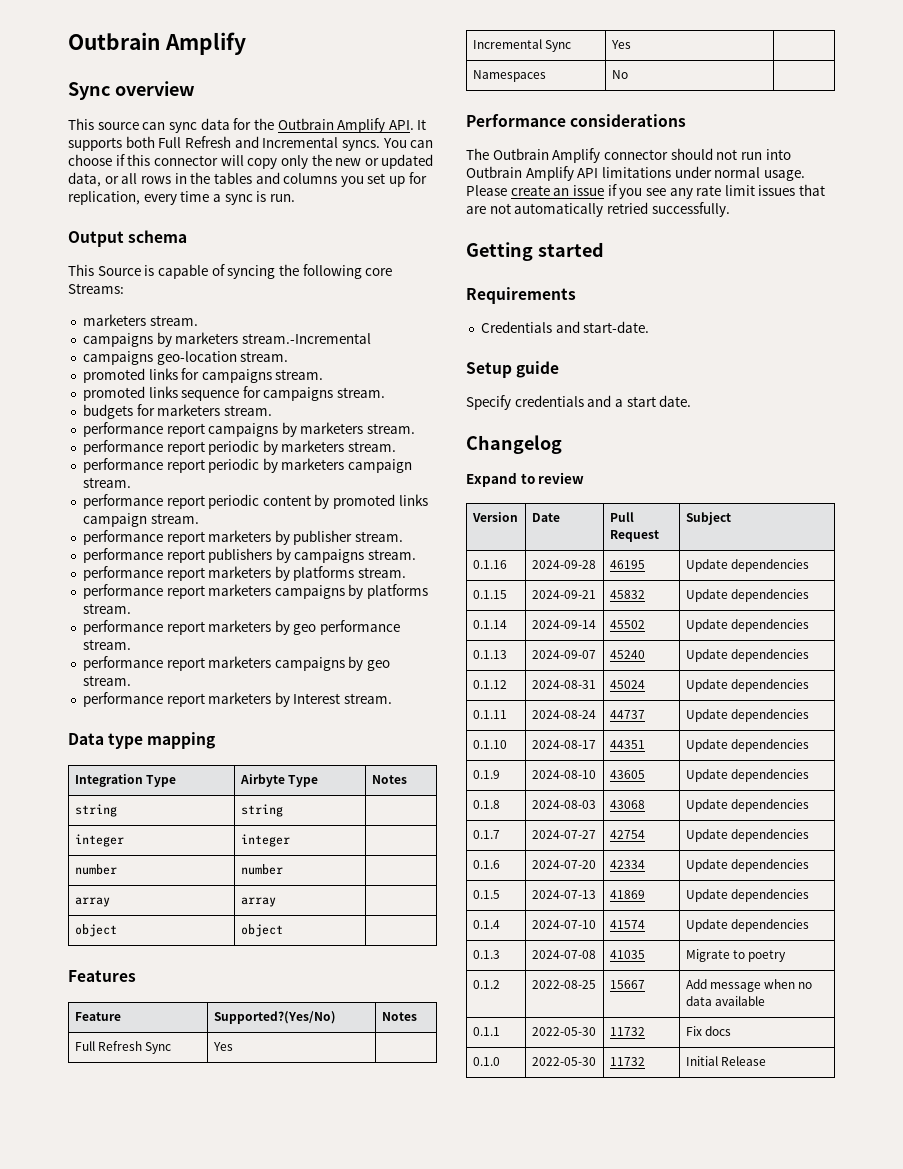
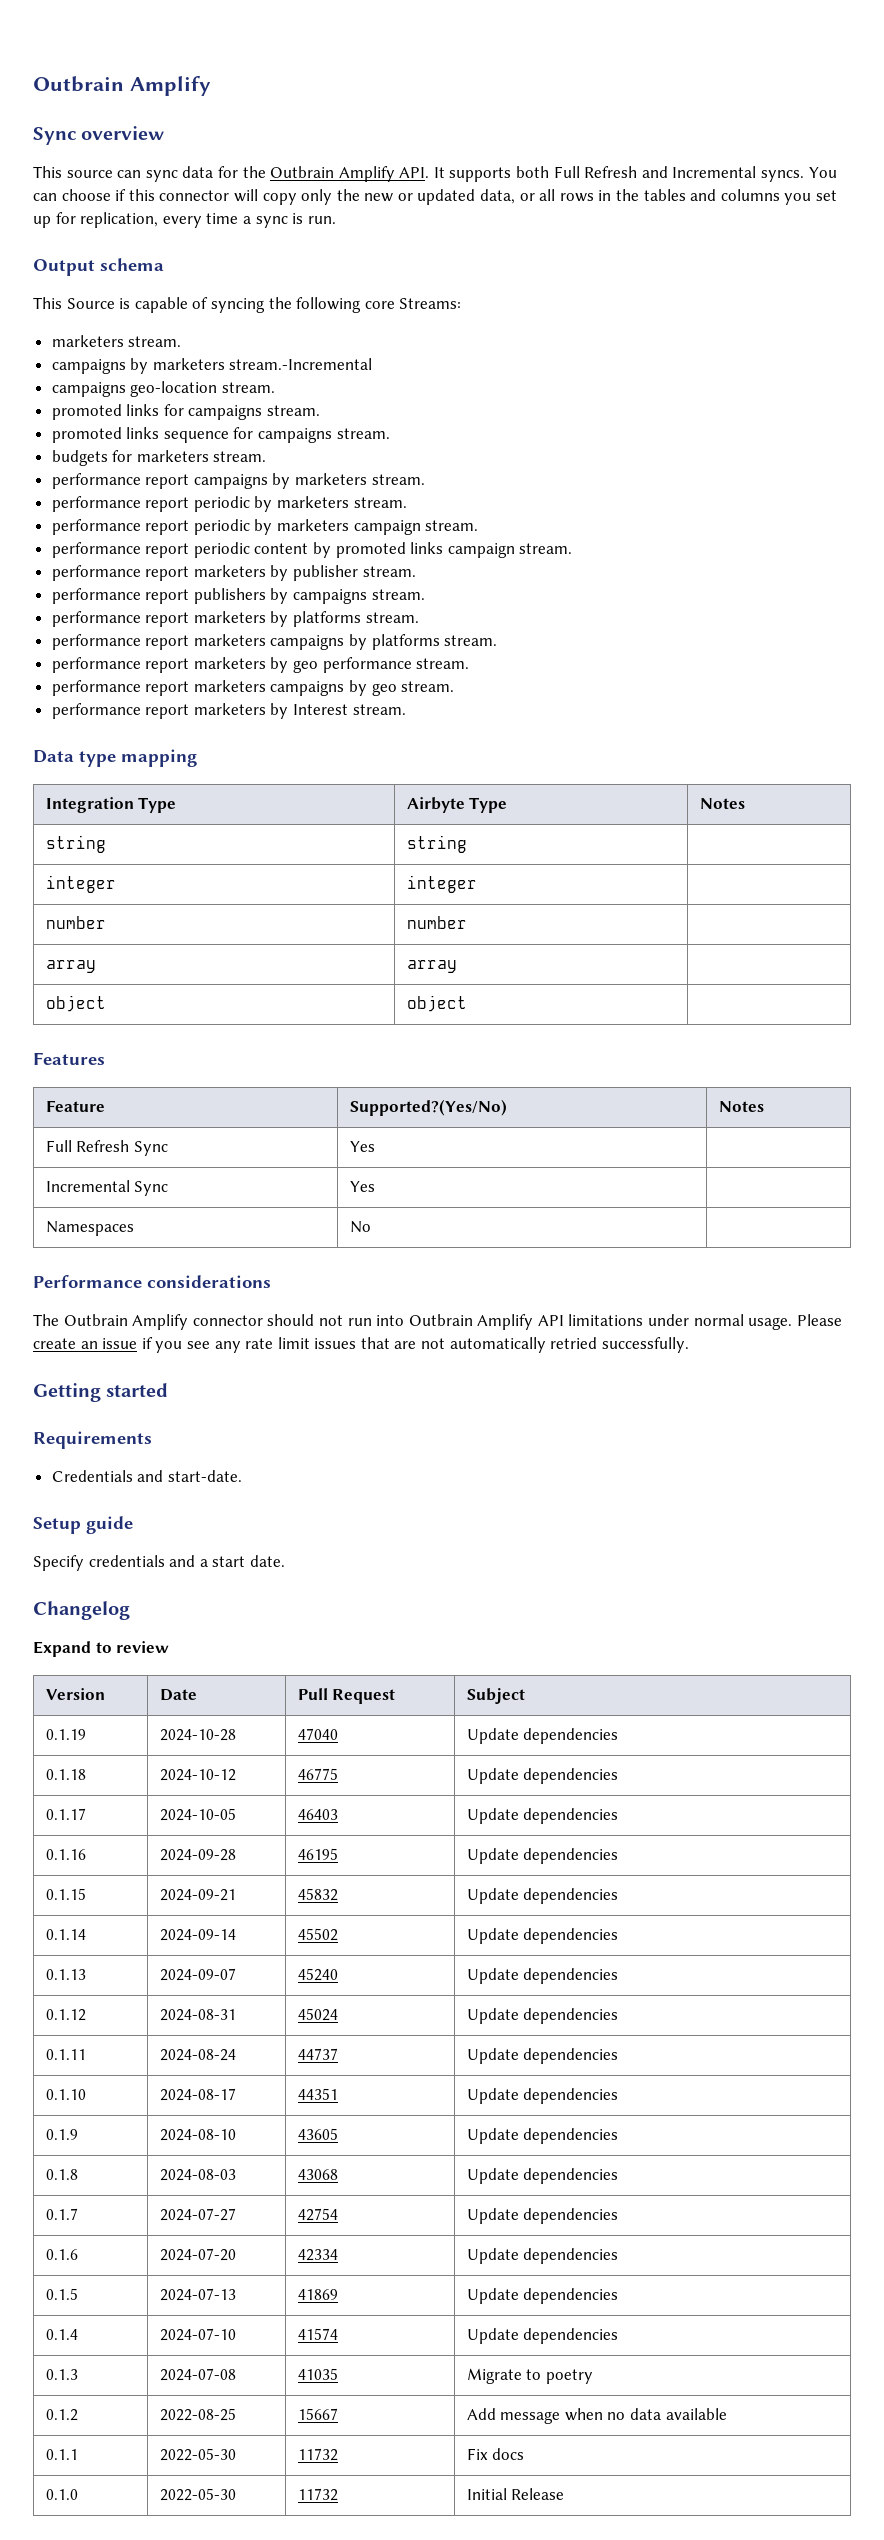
+ 0.1.19 | 2024-10-28 | 47040 | Update dependencies
+ 0.1.18 | 2024-10-12 | 46775 | Update dependencies
+ 0.1.17 | 2024-10-05 | 46403 | Update dependencies

